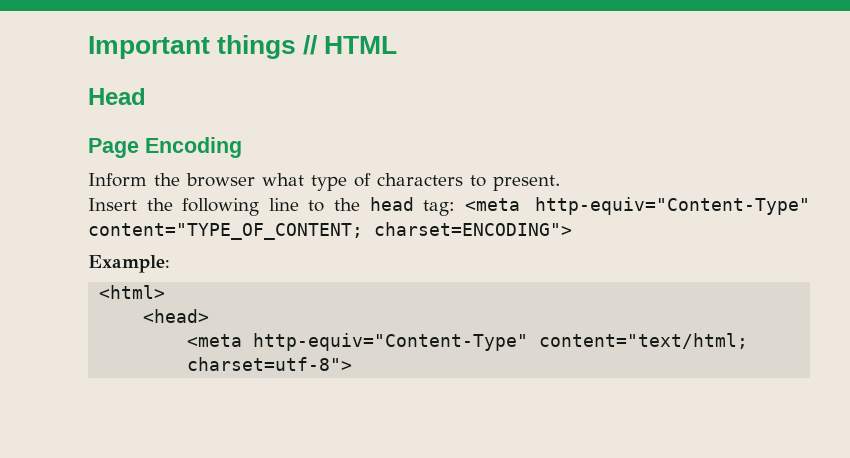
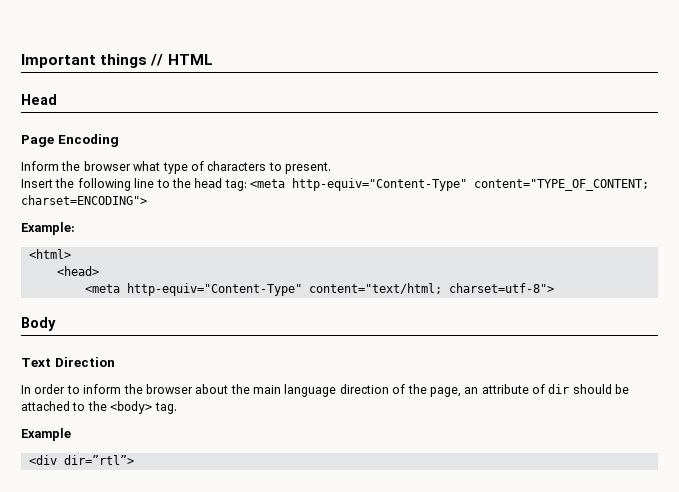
+ Body
+ Text Direction
+ In order to inform the browser about the main language direction of the page, an attribute of dir should be attached to the <body> tag.
+ Example
+ <div dir=”rtl”>

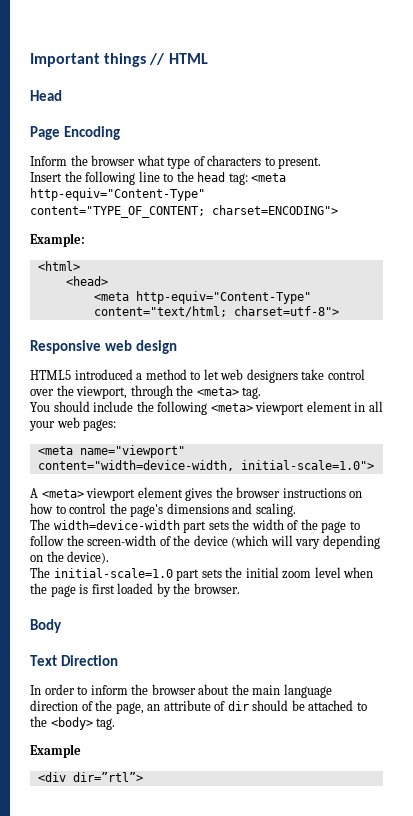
+ Responsive web design
+ HTML5 introduced a method to let web designers take control over the viewport, through the <meta> tag.
+ You should include the following <meta> viewport element in all your web pages:
+ <meta name="viewport" content="width=device-width, initial-scale=1.0">
+ A <meta> viewport element gives the browser instructions on how to control the page's dimensions and scaling.
+ The width=device-width part sets the width of the page to follow the screen-width of the device (which will vary depending on the device).
+ The initial-scale=1.0 part sets the initial zoom level when the page is first loaded by the browser.

